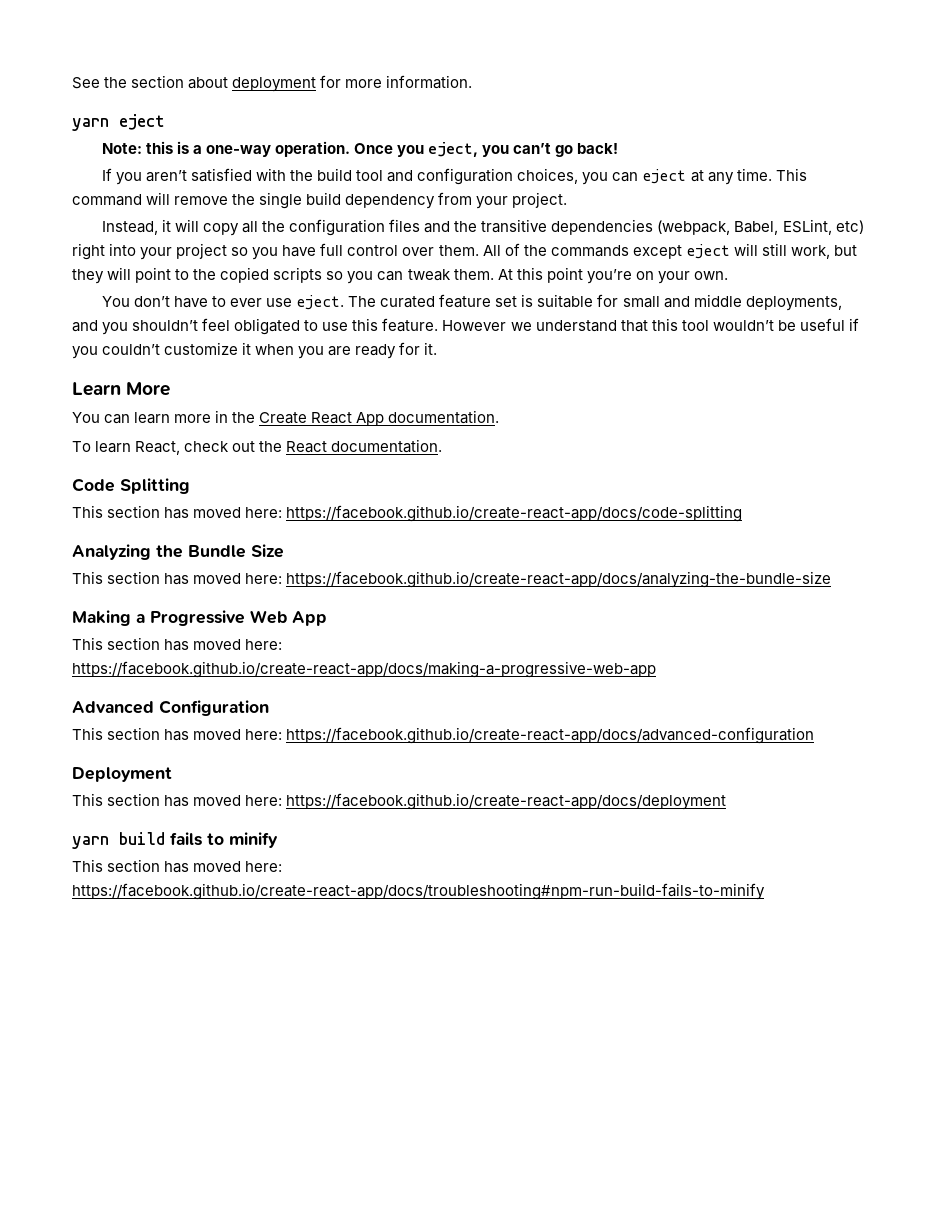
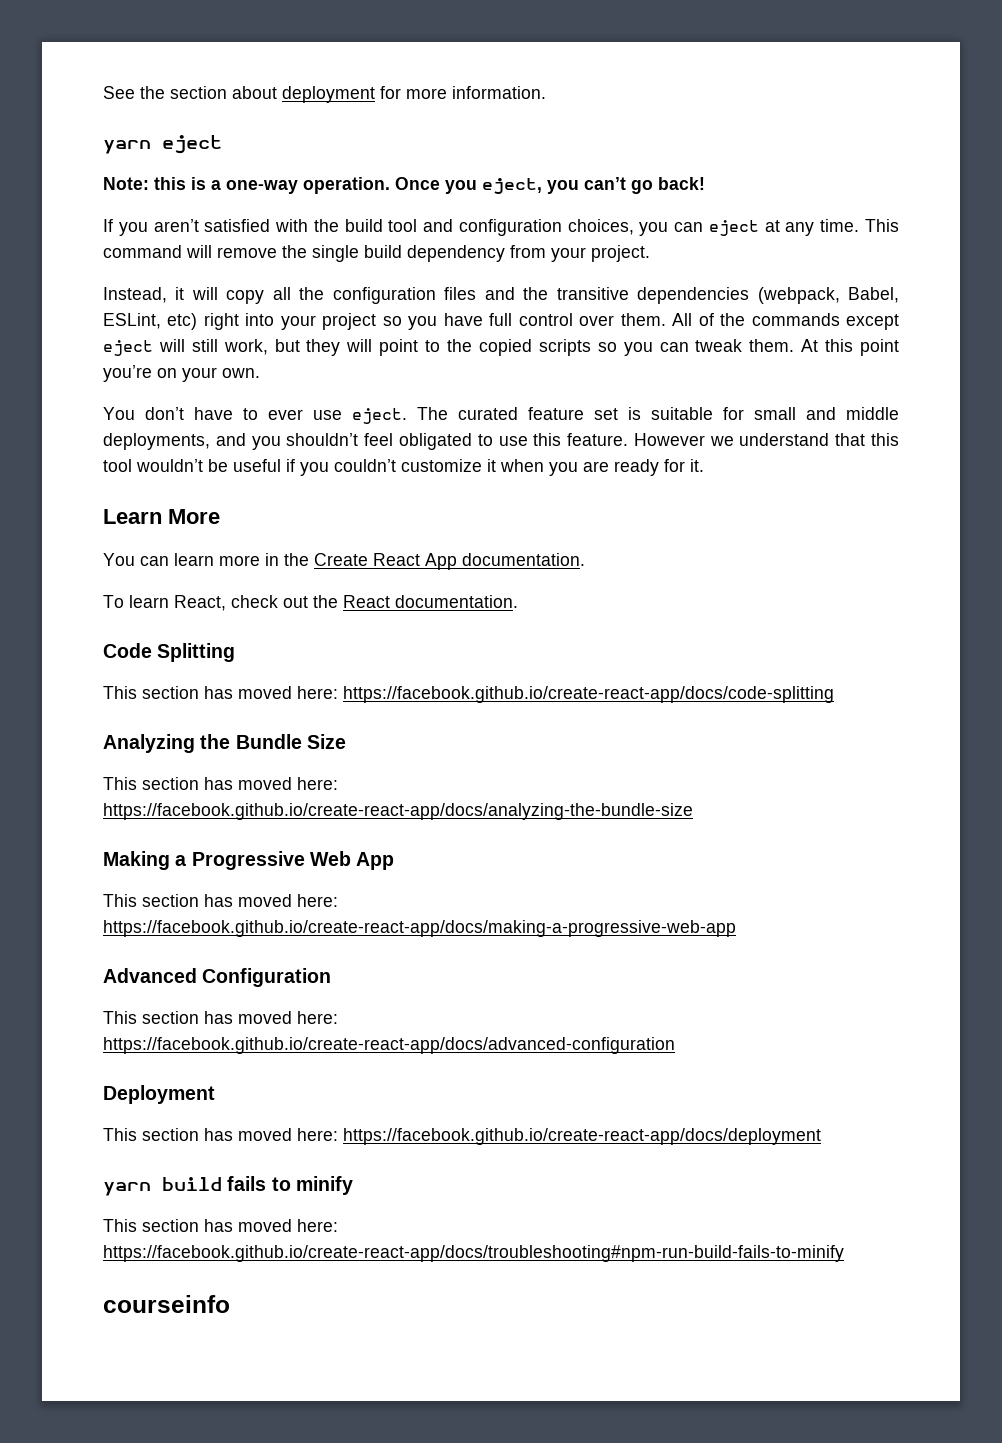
+ courseinfo

